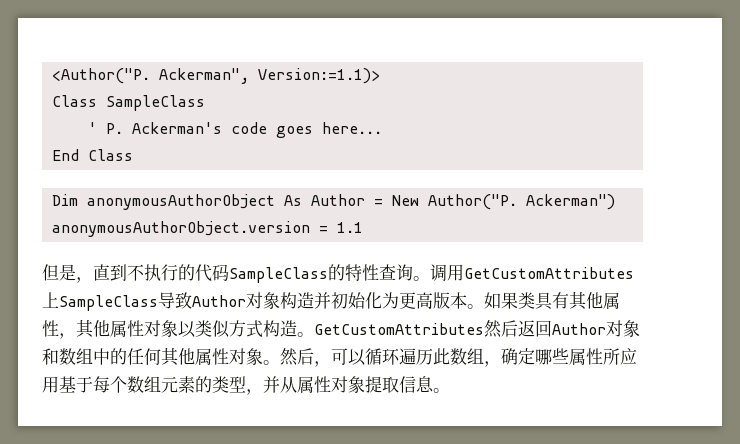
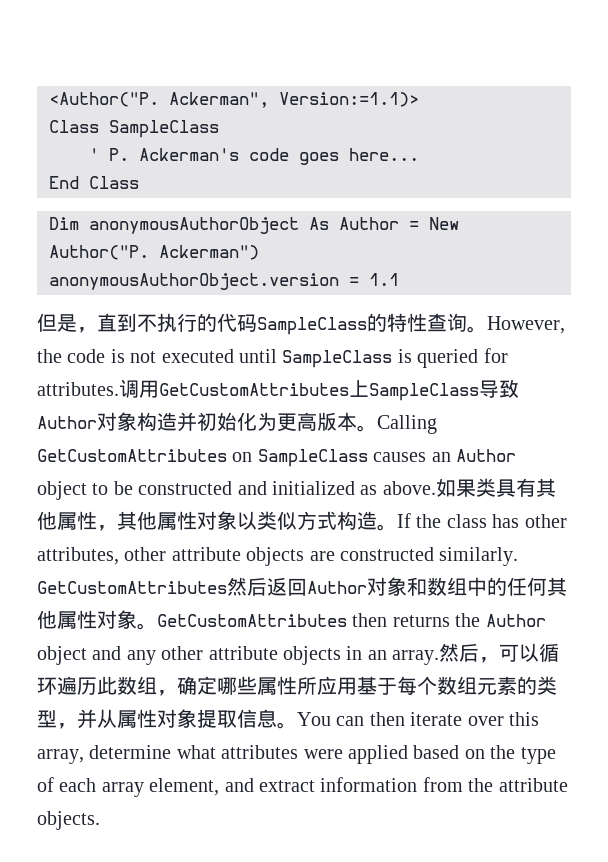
+ However, the code is not executed until SampleClass is queried for attributes.
+ Calling GetCustomAttributes on SampleClass causes an Author object to be constructed and initialized as above.
+ If the class has other attributes, other attribute objects are constructed similarly.
+ GetCustomAttributes then returns the Author object and any other attribute objects in an array.
+ You can then iterate over this array, determine what attributes were applied based on the type of each array element, and extract information from the attribute objects.

